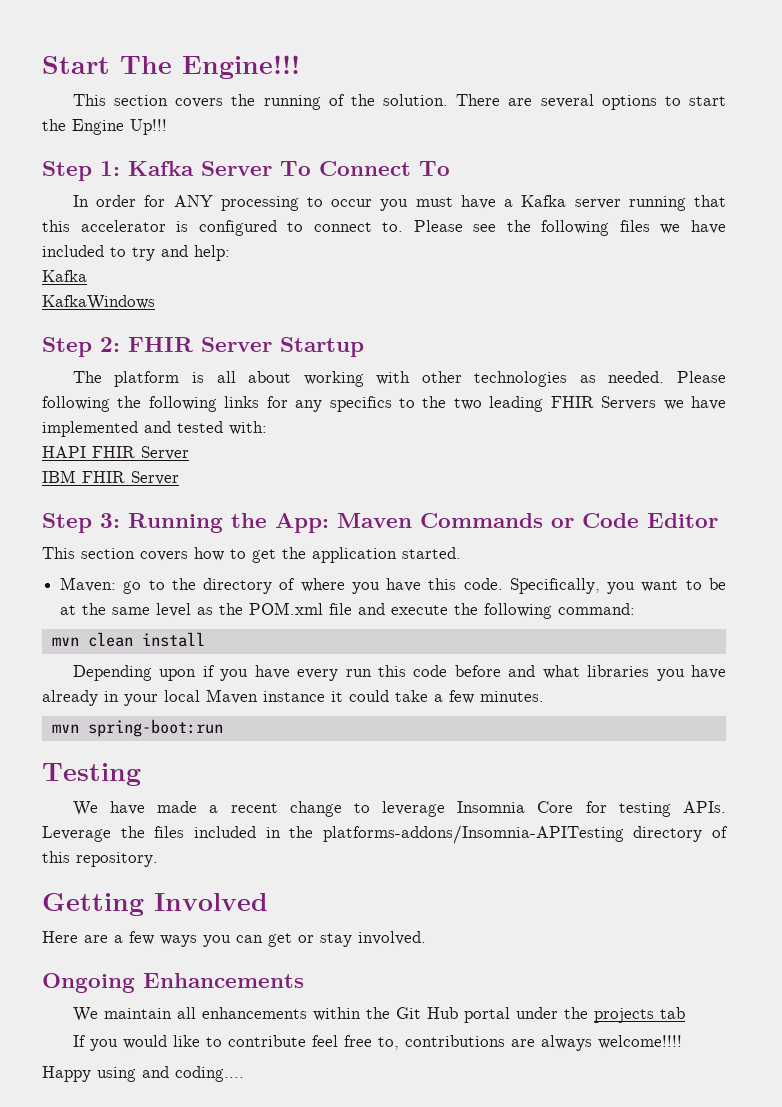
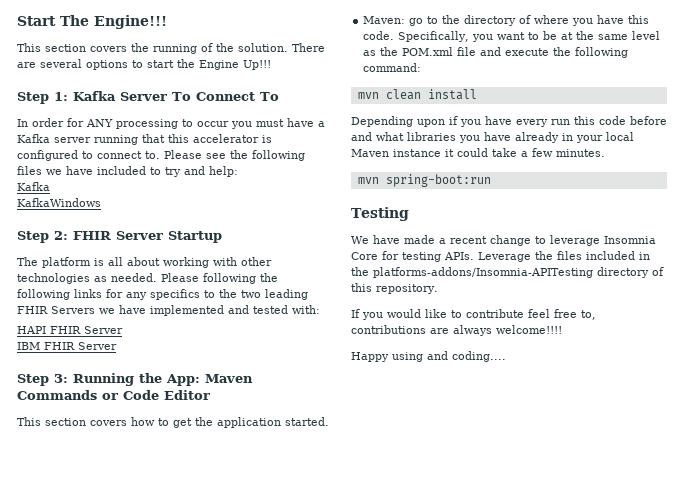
- Getting Involved
- Here are a few ways you can get or stay involved.
- Ongoing Enhancements
- We maintain all enhancements within the Git Hub portal under the projects tab

